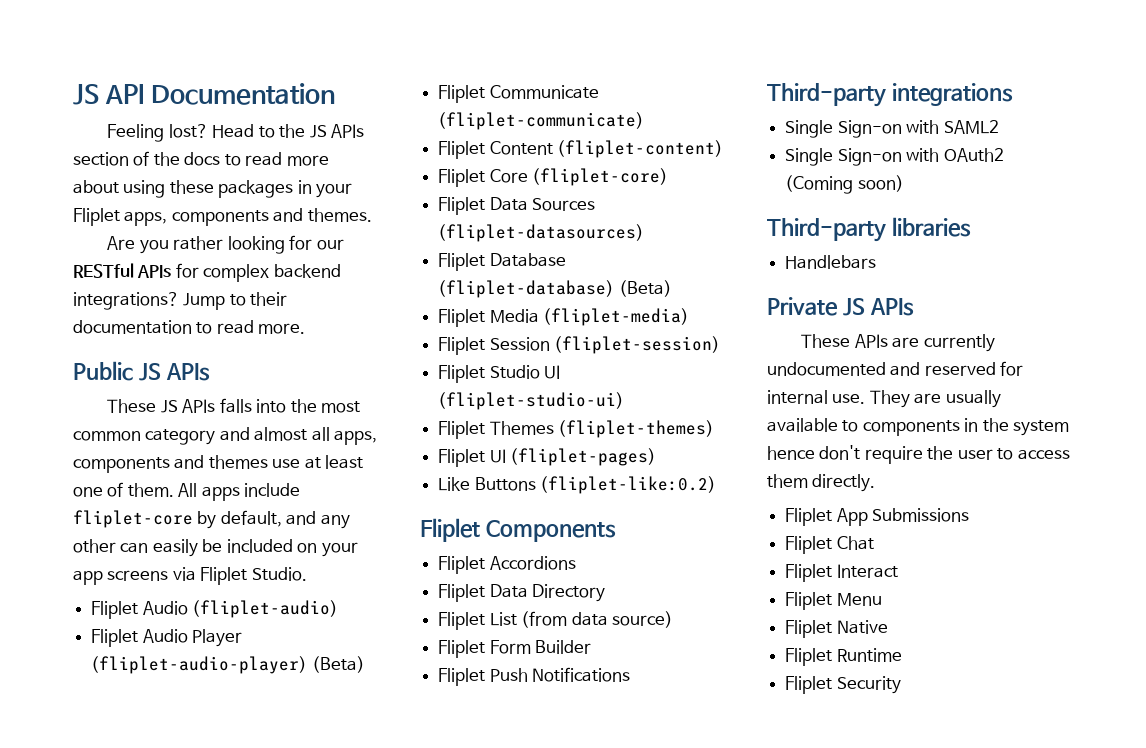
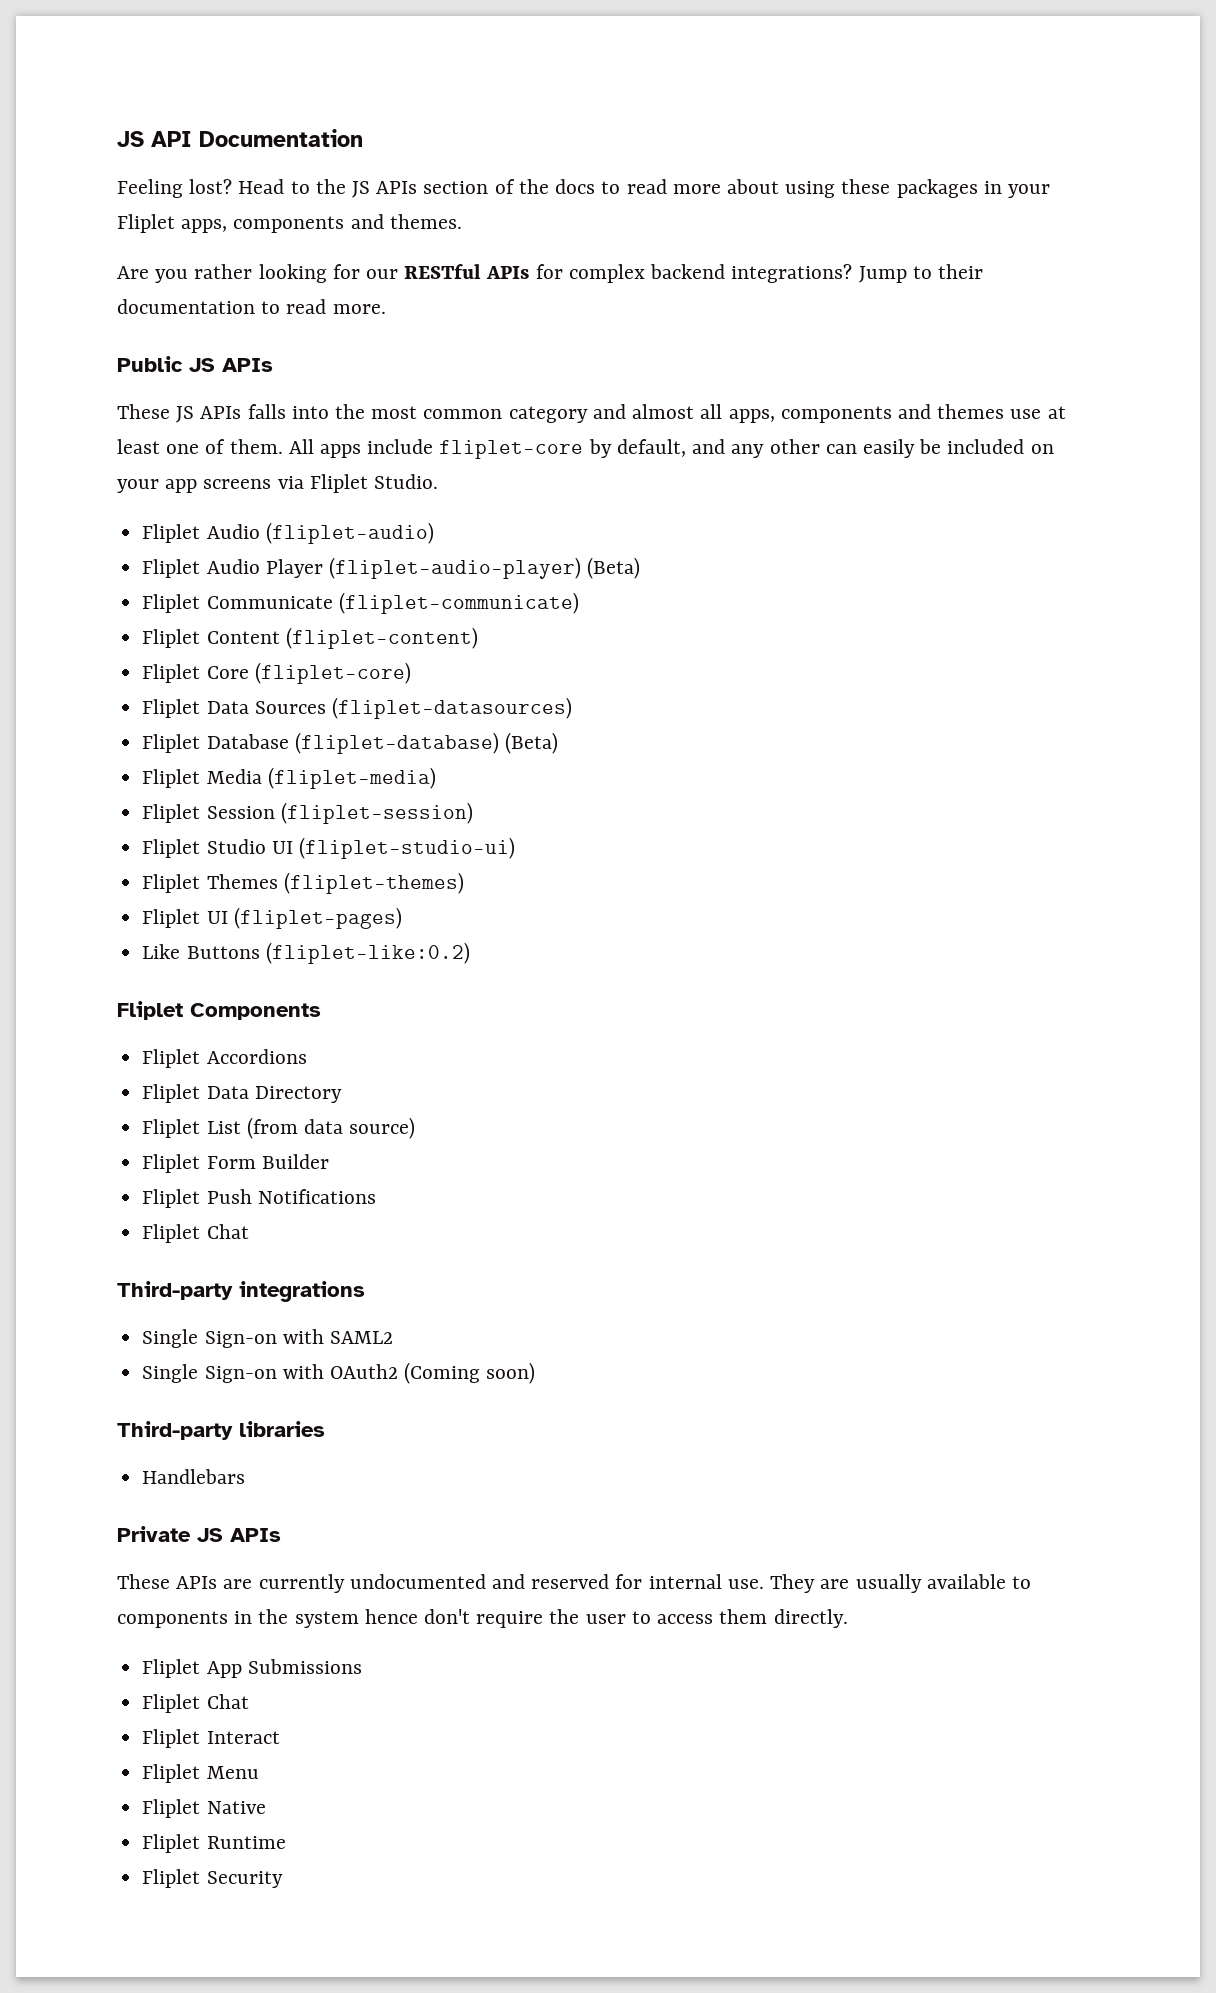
  Fliplet Push Notifications
+ Fliplet Chat

